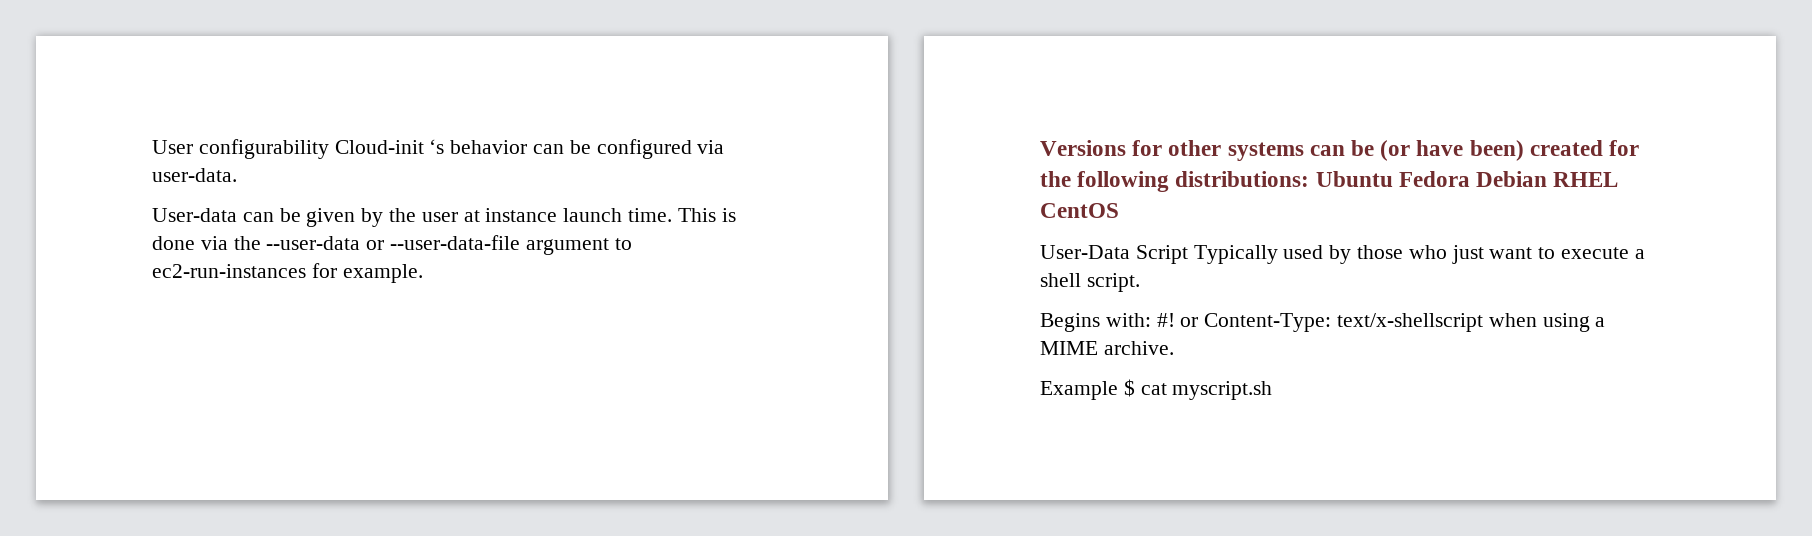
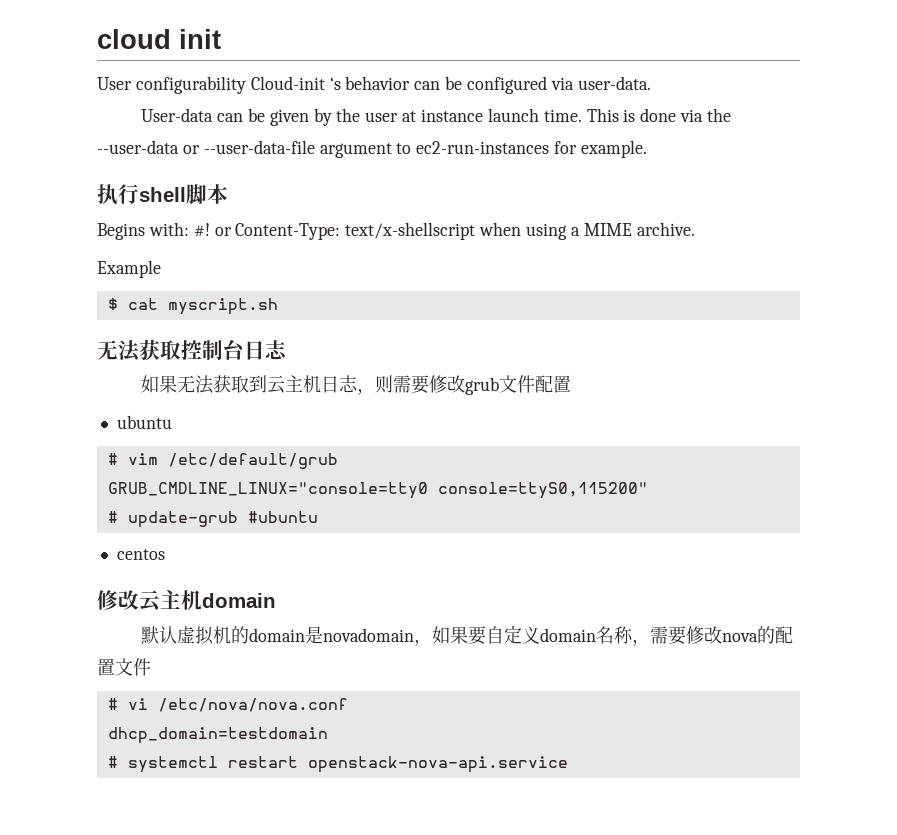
+ cloud init
- Versions for other systems can be (or have been) created for the following distributions: Ubuntu Fedora Debian RHEL CentOS
- User-Data Script Typically used by those who just want to execute a shell script.
+ 执行shell脚本
- Example $ cat myscript.sh
+ Example
+ $ cat myscript.sh
+ 无法获取控制台日志
+ 如果无法获取到云主机日志，则需要修改grub文件配置
+ ubuntu
+ # vim /etc/default/grub
+ GRUB_CMDLINE_LINUX="console=tty0 console=ttyS0,115200"
+ # update-grub #ubuntu
+ centos
+ 修改云主机domain
+ 默认虚拟机的domain是novadomain，如果要自定义domain名称，需要修改nova的配置文件
+ # vi /etc/nova/nova.conf
+ dhcp_domain=testdomain
+ # systemctl restart openstack-nova-api.service

